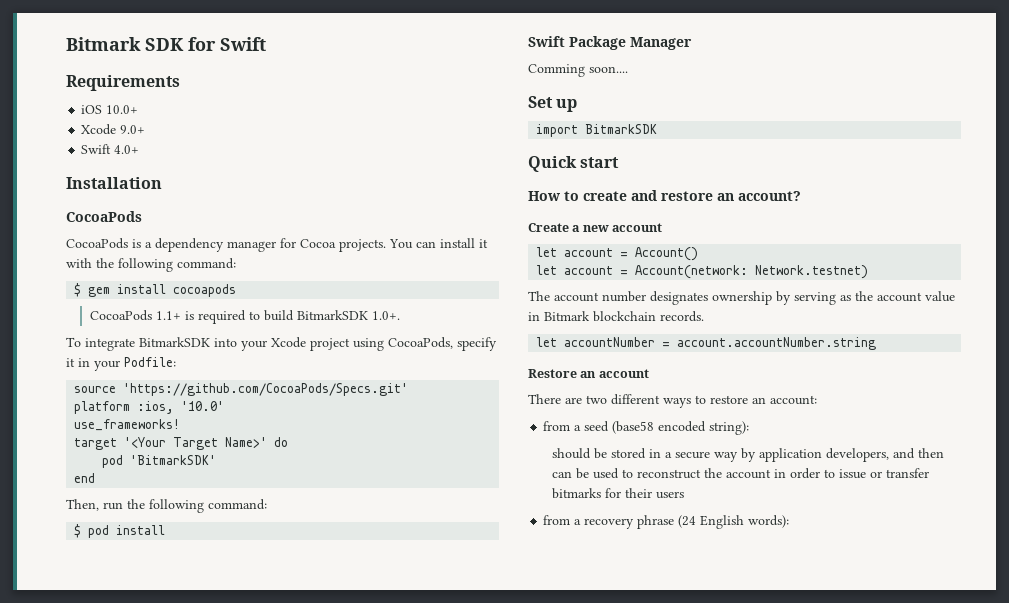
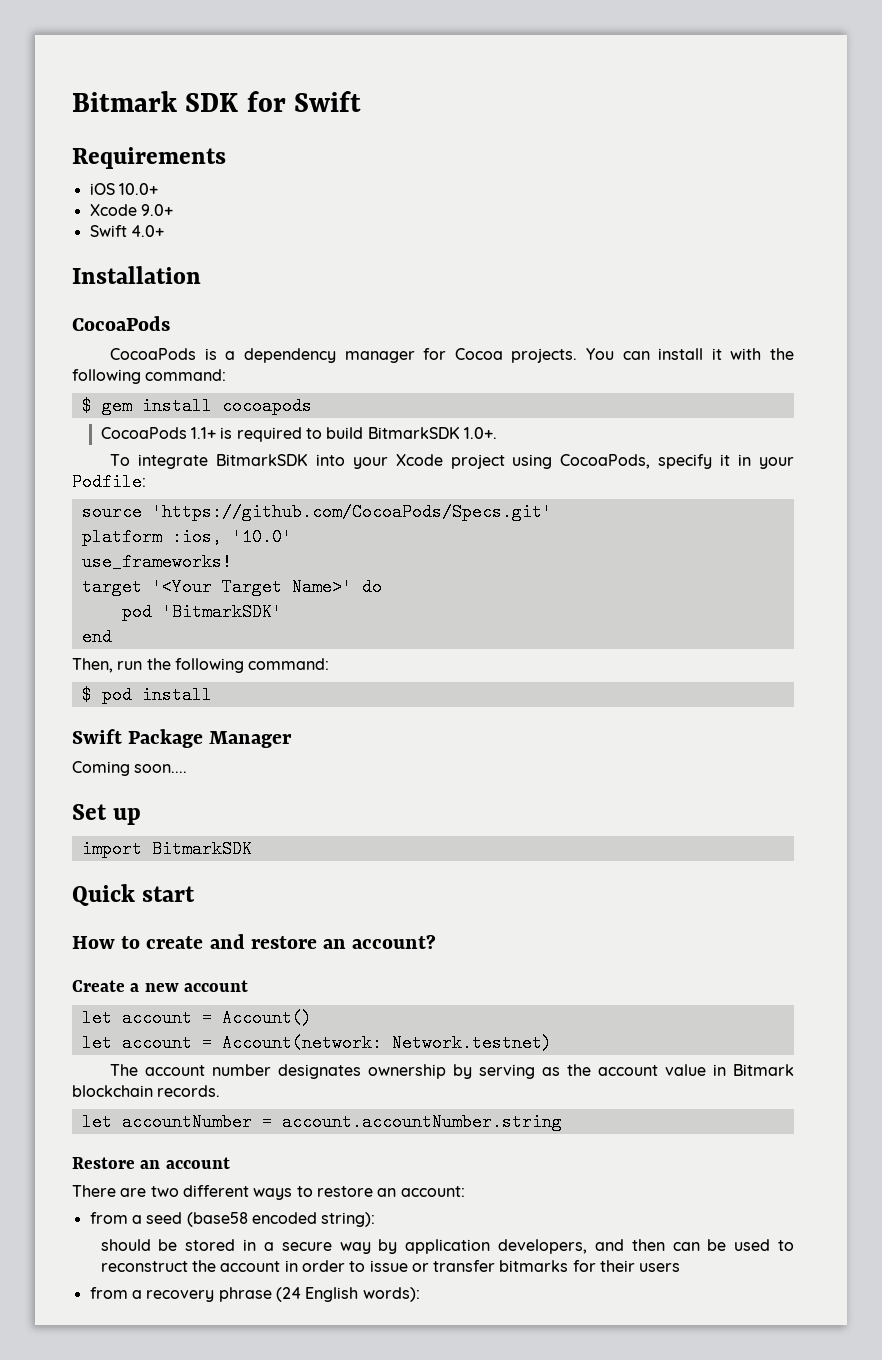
- Comming soon....
+ Coming soon....

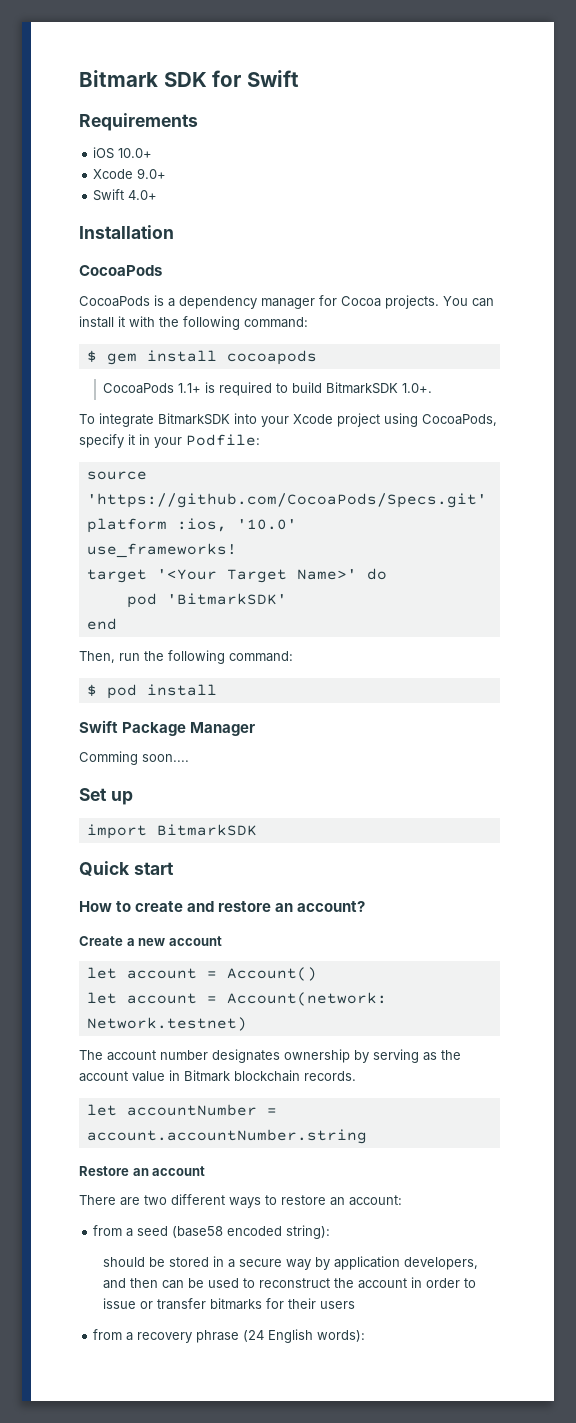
- Coming soon....
+ Comming soon....

